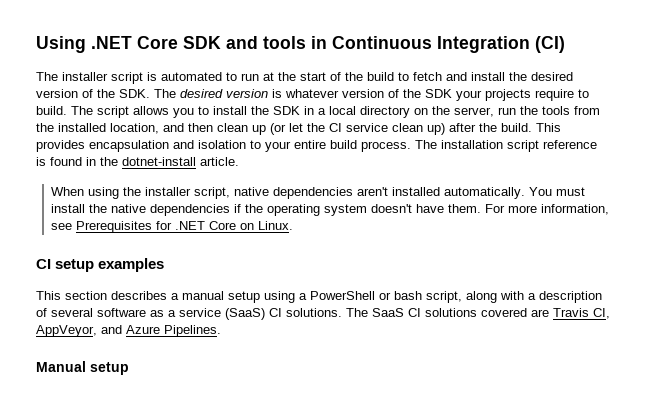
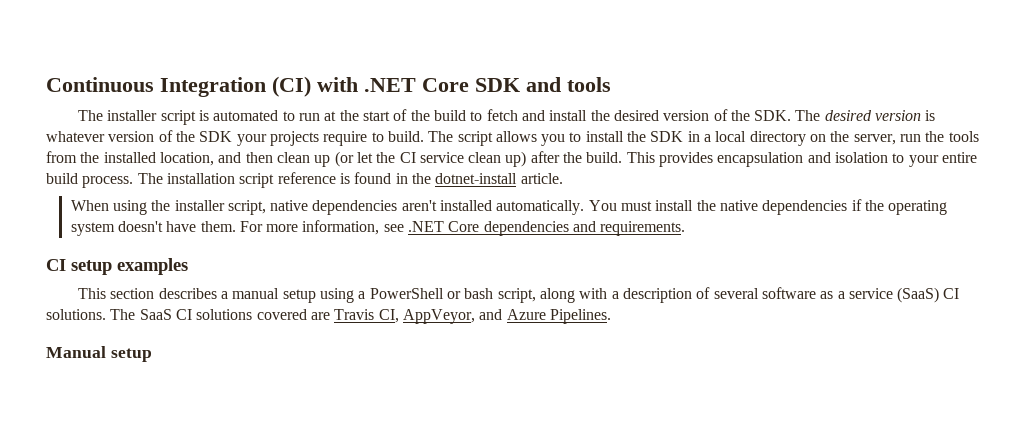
- Using .NET Core SDK and tools in Continuous Integration (CI)
+ Continuous Integration (CI) with .NET Core SDK and tools
- For more information, see Prerequisites for .NET Core on Linux.
+ For more information, see .NET Core dependencies and requirements.

